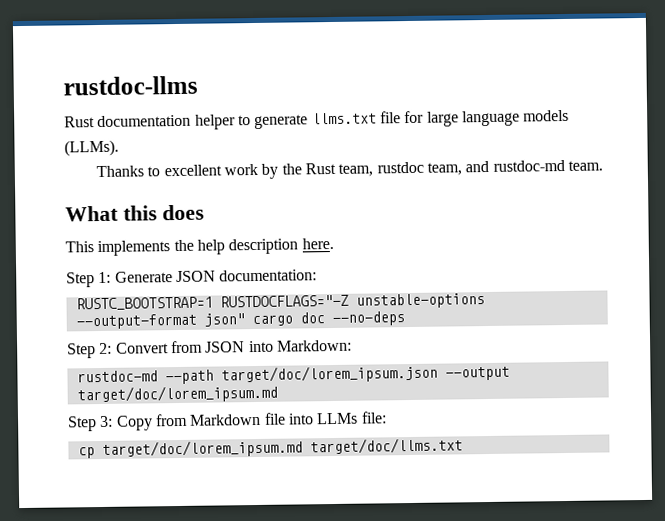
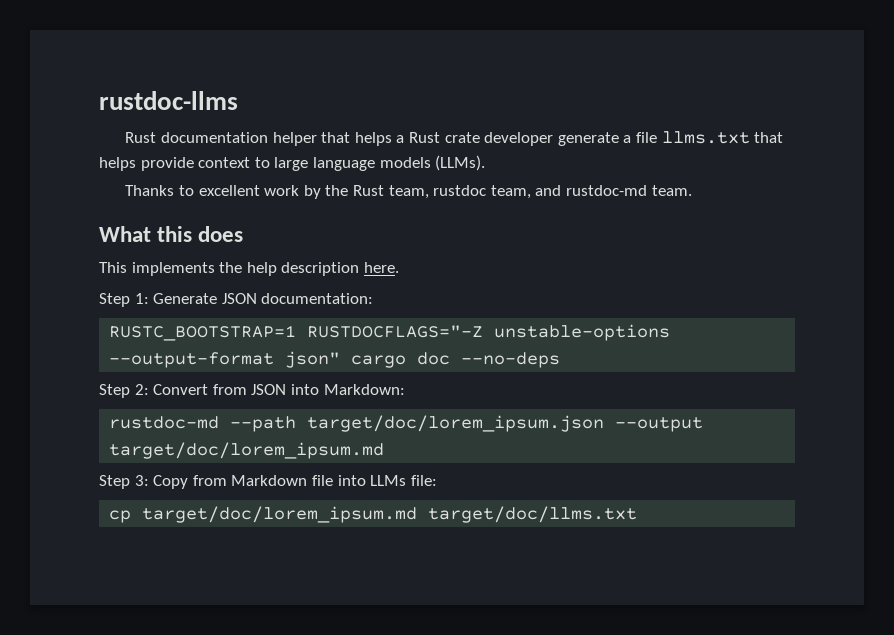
- Rust documentation helper to generate llms.txt file for large language models (LLMs).
+ Rust documentation helper that helps a Rust crate developer generate a file llms.txt that helps provide context to large language models (LLMs).

